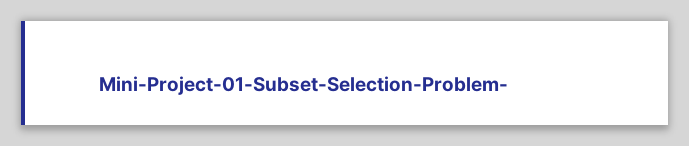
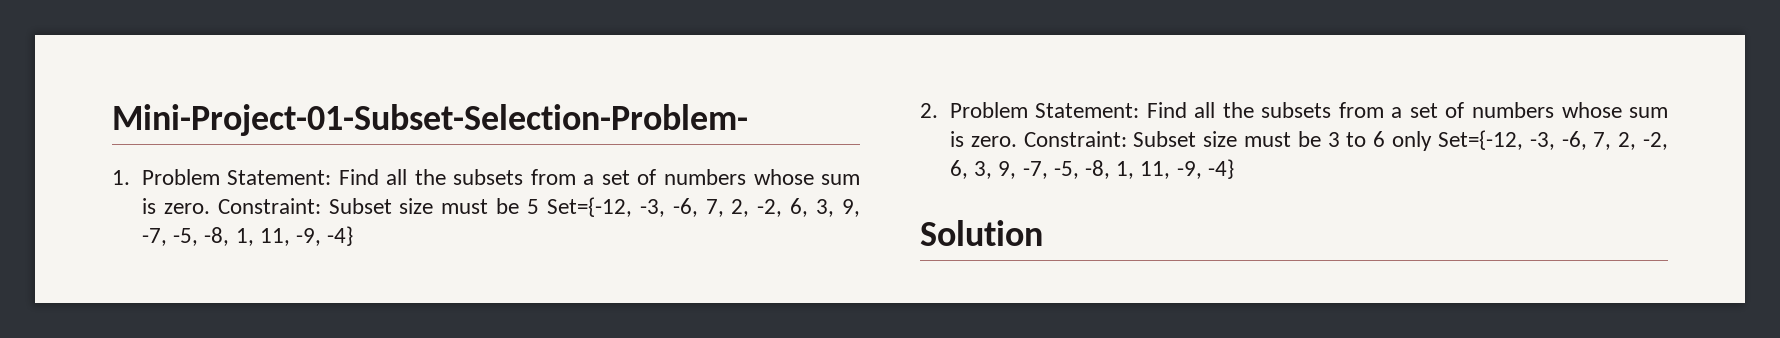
+ 1. Problem Statement: Find all the subsets from a set of numbers whose sum is zero. Constraint: Subset size must be 5 Set={-12, -3, -6, 7, 2, -2, 6, 3, 9, -7, -5, -8, 1, 11, -9, -4}
+ 2. Problem Statement: Find all the subsets from a set of numbers whose sum is zero. Constraint: Subset size must be 3 to 6 only Set={-12, -3, -6, 7, 2, -2, 6, 3, 9, -7, -5, -8, 1, 11, -9, -4}
+ Solution

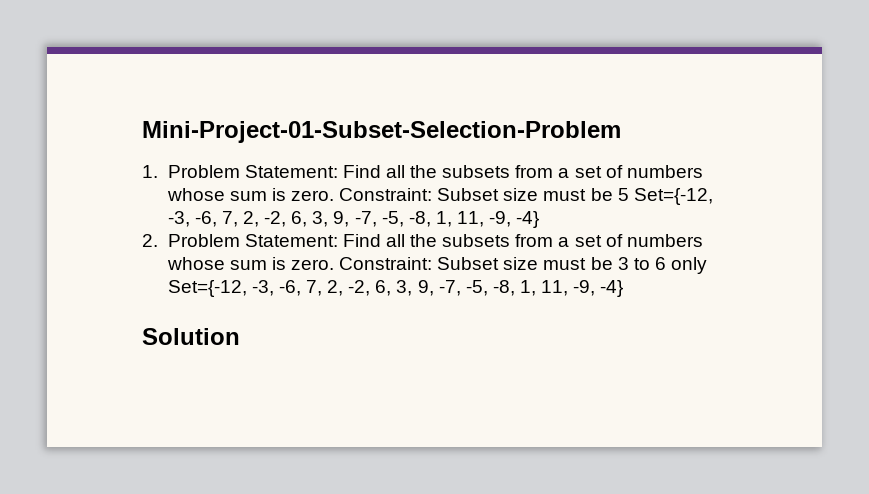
- Mini-Project-01-Subset-Selection-Problem-
+ Mini-Project-01-Subset-Selection-Problem

